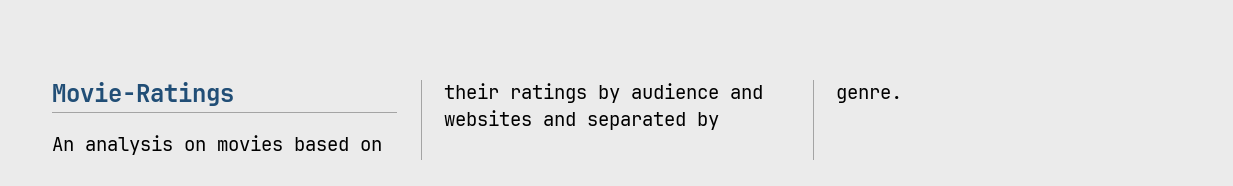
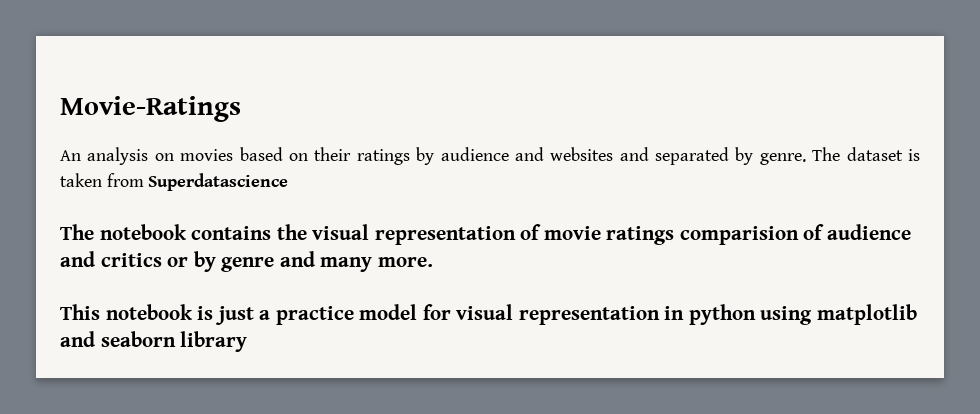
+ The dataset is taken from Superdatascience
+ The notebook contains the visual representation of movie ratings comparision of audience and critics or by genre and many more.
+ This notebook is just a practice model for visual representation in python using matplotlib and seaborn library

